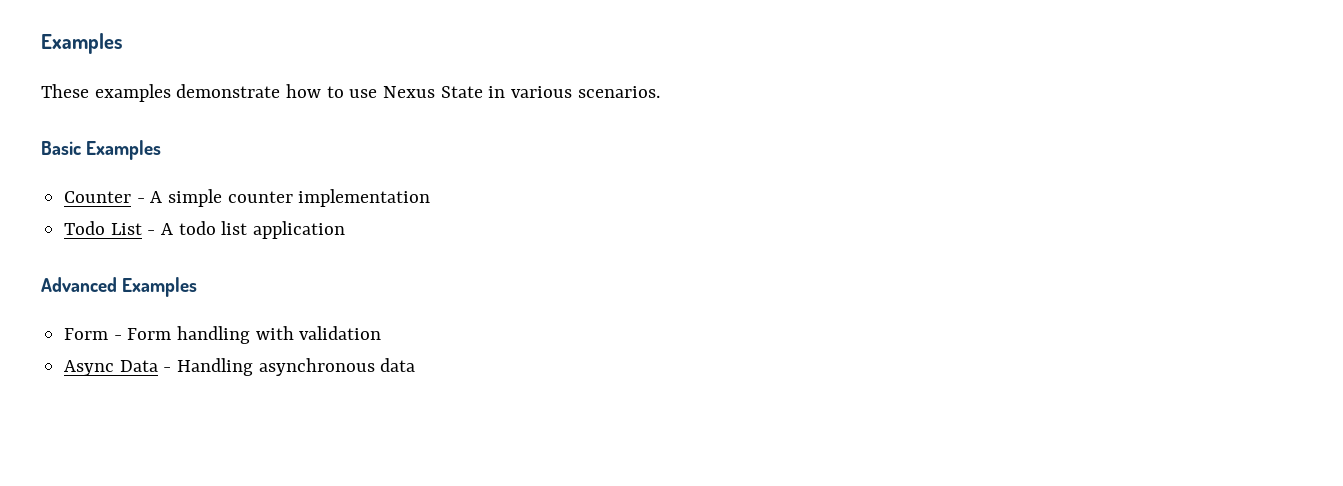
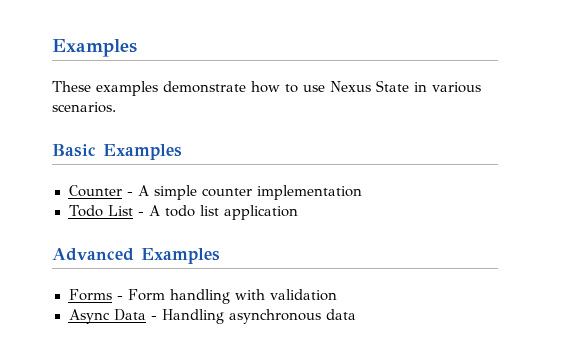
- Form - Form handling with validation
+ Forms - Form handling with validation

